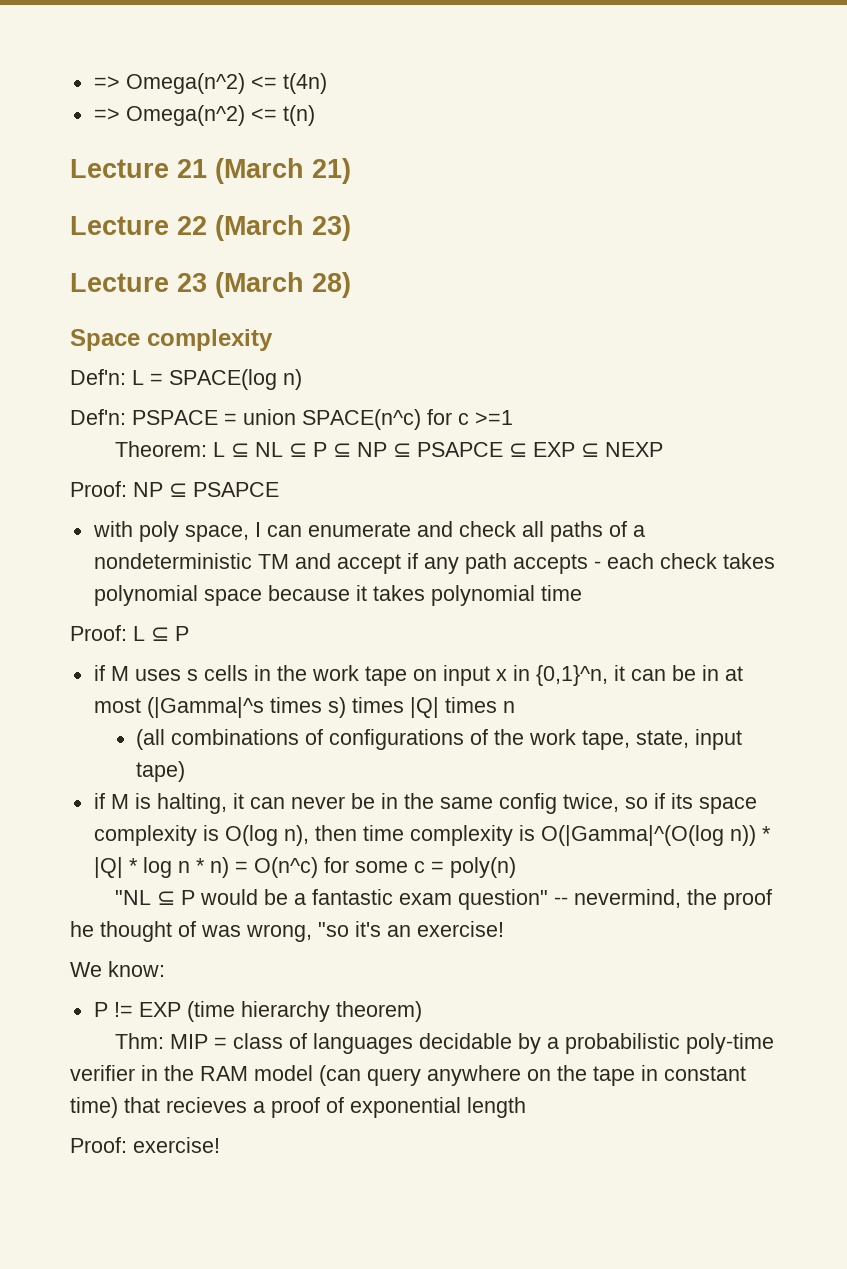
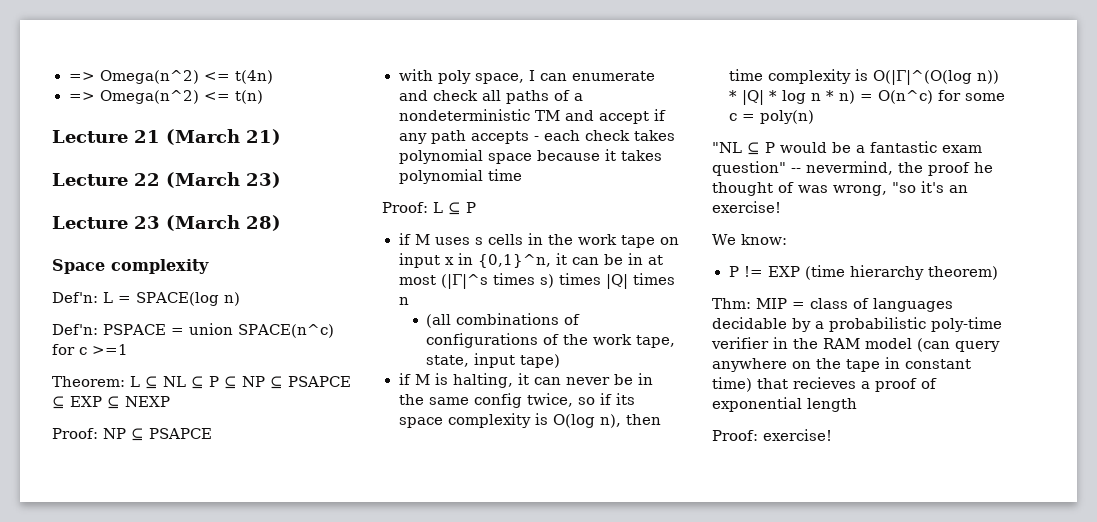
- if M uses s cells in the work tape on input x in {0,1}^n, it can be in at most (|Gamma|^s times s) times |Q| times n
+ if M uses s cells in the work tape on input x in {0,1}^n, it can be in at most (|Γ|^s times s) times |Q| times n
- if M is halting, it can never be in the same config twice, so if its space complexity is O(log n), then time complexity is O(|Gamma|^(O(log n)) * |Q| * log n * n) = O(n^c) for some c = poly(n)
+ if M is halting, it can never be in the same config twice, so if its space complexity is O(log n), then time complexity is O(|Γ|^(O(log n)) * |Q| * log n * n) = O(n^c) for some c = poly(n)

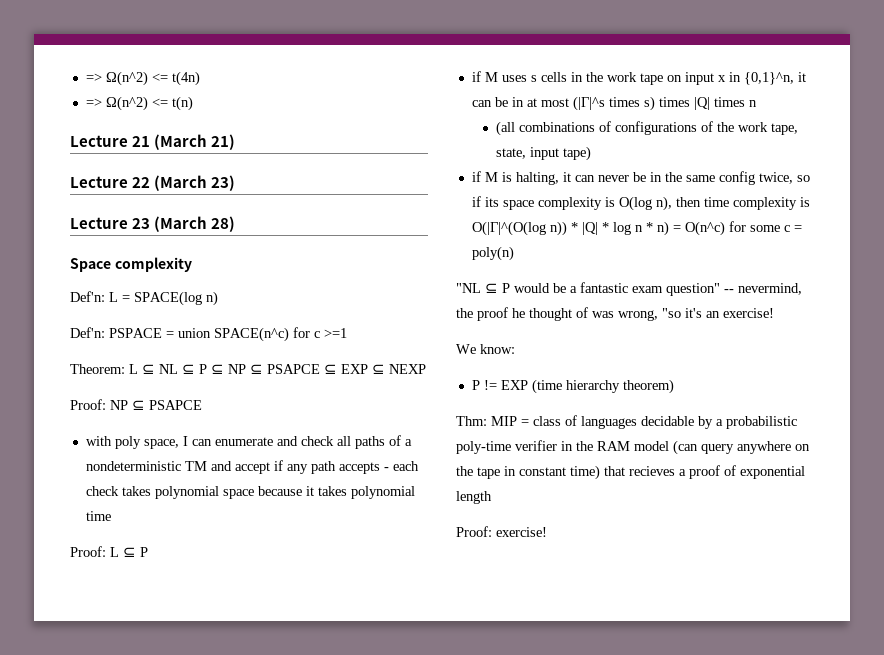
- => Omega(n^2) <= t(4n)
+ => Ω(n^2) <= t(4n)
- => Omega(n^2) <= t(n)
+ => Ω(n^2) <= t(n)

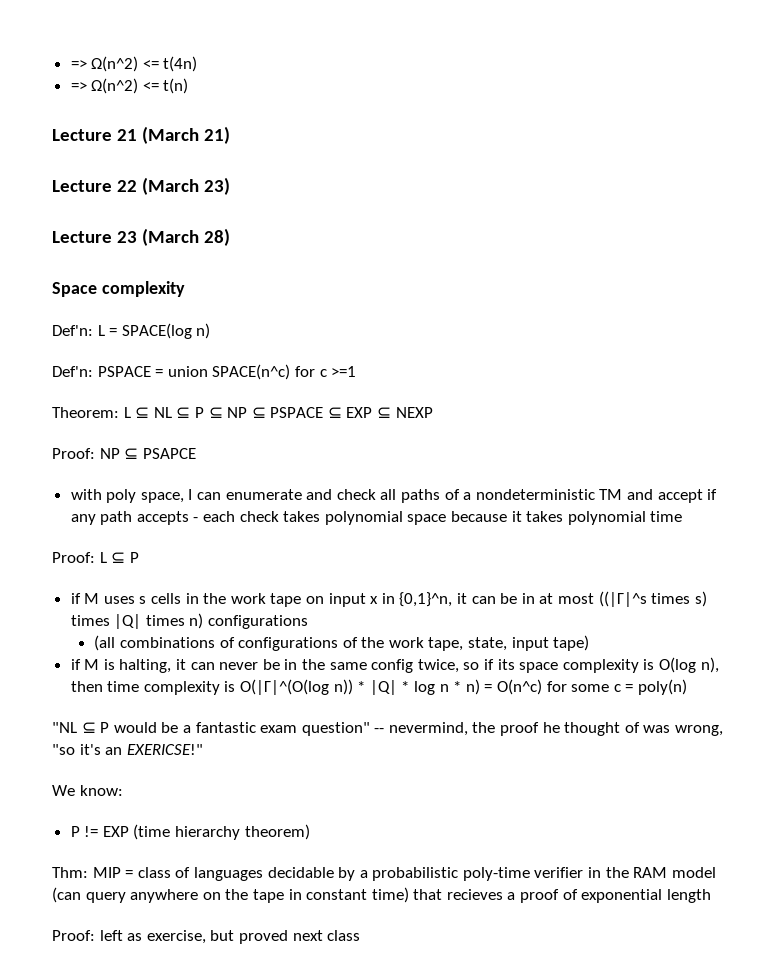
- Theorem: L ⊆ NL ⊆ P ⊆ NP ⊆ PSAPCE ⊆ EXP ⊆ NEXP
+ Theorem: L ⊆ NL ⊆ P ⊆ NP ⊆ PSPACE ⊆ EXP ⊆ NEXP
- if M uses s cells in the work tape on input x in {0,1}^n, it can be in at most (|Γ|^s times s) times |Q| times n
+ if M uses s cells in the work tape on input x in {0,1}^n, it can be in at most ((|Γ|^s times s) times |Q| times n) configurations
- "NL ⊆ P would be a fantastic exam question" -- nevermind, the proof he thought of was wrong, "so it's an exercise!
+ "NL ⊆ P would be a fantastic exam question" -- nevermind, the proof he thought of was wrong, "so it's an EXERICSE!"
- Proof: exercise!
+ Proof: left as exercise, but proved next class

